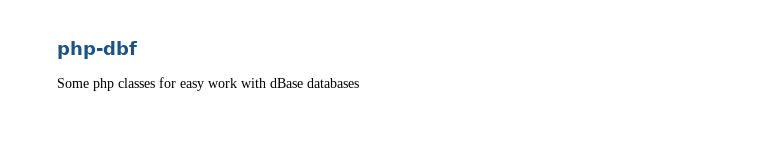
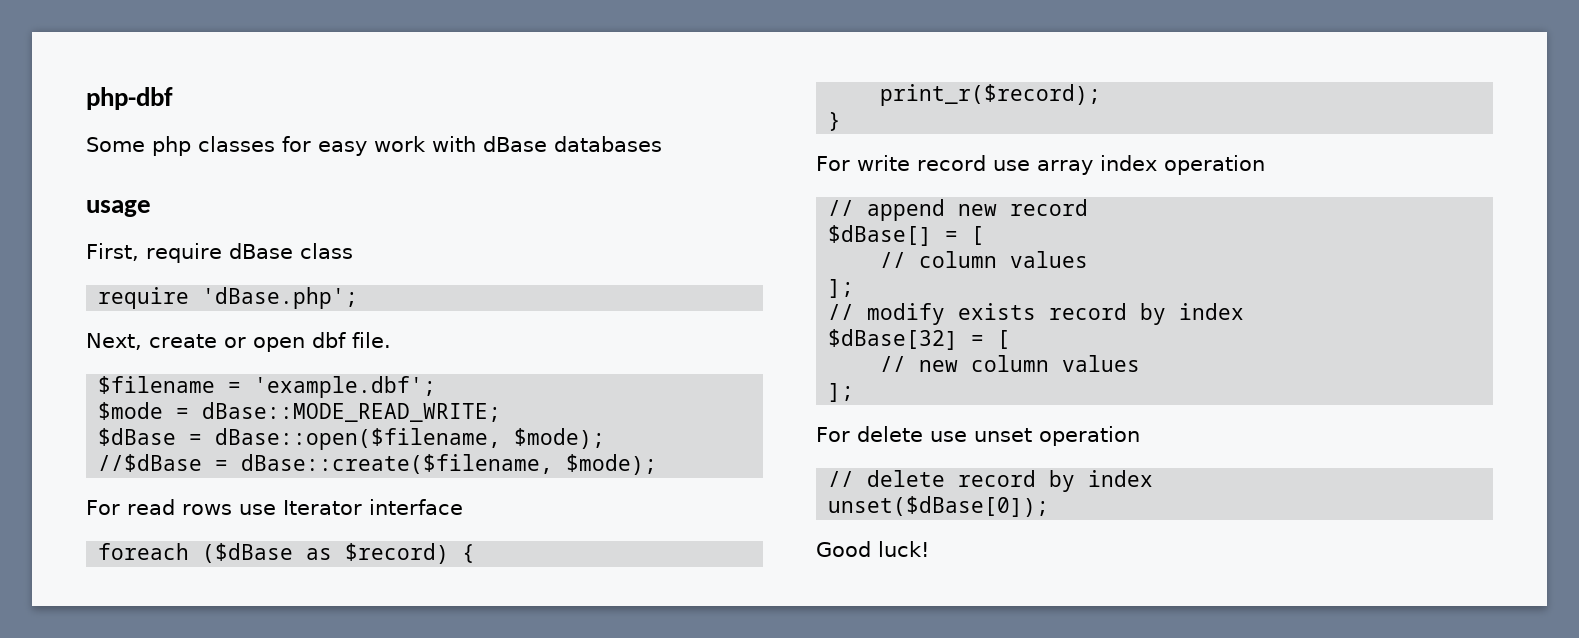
+ usage
+ First, require dBase class
+ require 'dBase.php';
+ Next, create or open dbf file.
+ $filename = 'example.dbf';
+ $mode = dBase::MODE_READ_WRITE;
+ $dBase = dBase::open($filename, $mode);
+ //$dBase = dBase::create($filename, $mode);
+ For read rows use Iterator interface
+ foreach ($dBase as $record) {
+ print_r($record);
+ }
+ For write record use array index operation
+ // append new record
+ $dBase[] = [
+ // column values
+ ];
+ // modify exists record by index
+ $dBase[32] = [
+ // new column values
+ ];
+ For delete use unset operation
+ // delete record by index
+ unset($dBase[0]);
+ Good luck!

